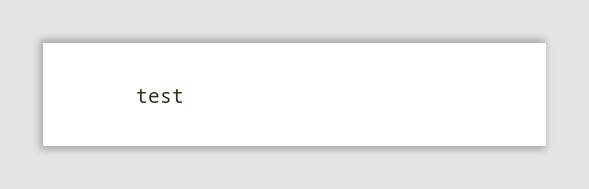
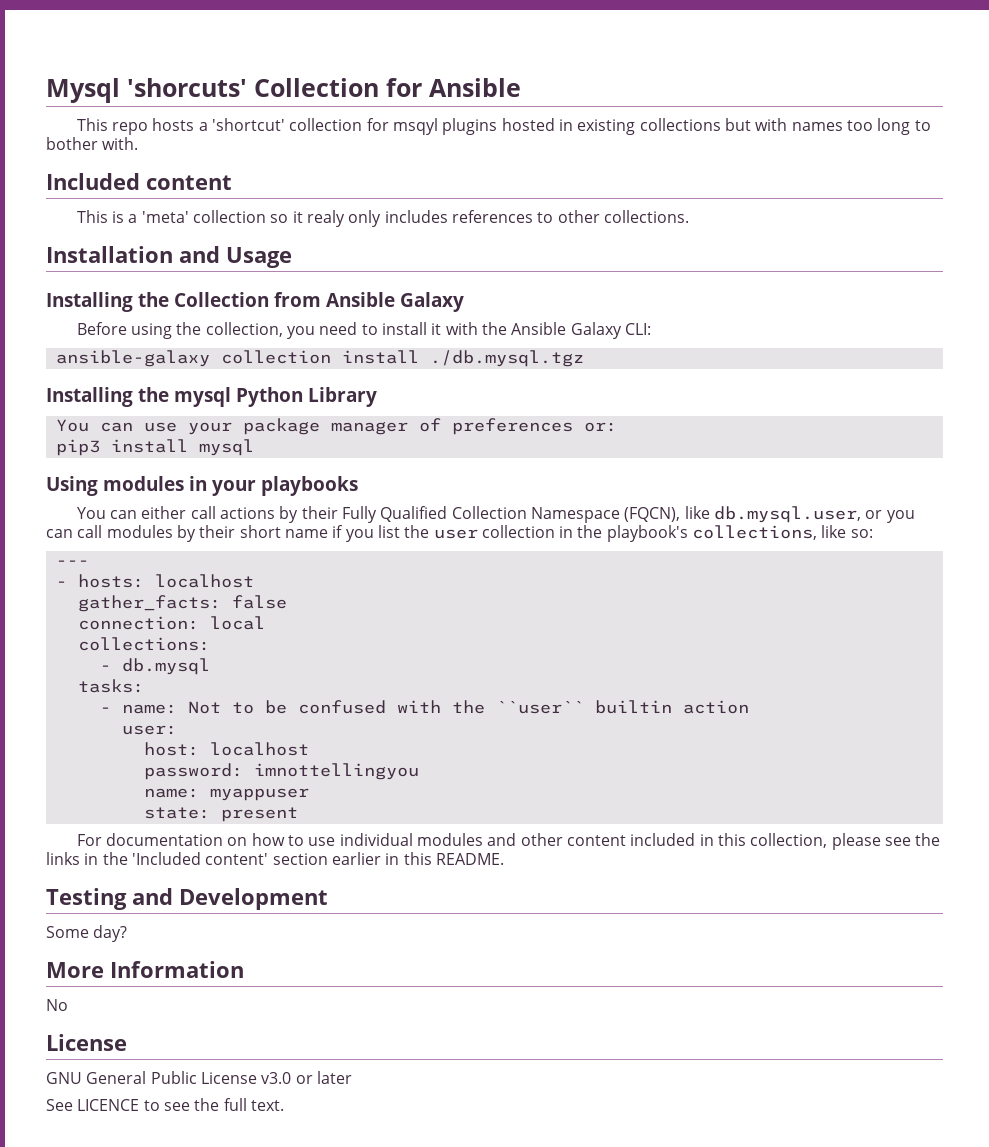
- test
+ Mysql 'shorcuts' Collection for Ansible
+ This repo hosts a 'shortcut' collection for msqyl plugins hosted in existing collections but with names too long to bother with.
+ Included content
+ This is a 'meta' collection so it realy only includes references to other collections.
+ Installation and Usage
+ Installing the Collection from Ansible Galaxy
+ Before using the collection, you need to install it with the Ansible Galaxy CLI:
+ ansible-galaxy collection install ./db.mysql.tgz
+ Installing the mysql Python Library
+ You can use your package manager of preferences or:
+ pip3 install mysql
+ Using modules in your playbooks
+ You can either call actions by their Fully Qualified Collection Namespace (FQCN), like db.mysql.user, or you can call modules by their short name if you list the user collection in the playbook's collections, like so:
+ ---
+ - hosts: localhost
+ gather_facts: false
+ connection: local
+ collections:
+ - db.mysql
+ tasks:
+ - name: Not to be confused with the ``user`` builtin action
+ user:
+ host: localhost
+ password: imnottellingyou
+ name: myappuser
+ state: present
+ For documentation on how to use individual modules and other content included in this collection, please see the links in the 'Included content' section earlier in this README.
+ Testing and Development
+ Some day?
+ More Information
+ No
+ License
+ GNU General Public License v3.0 or later
+ See LICENCE to see the full text.

